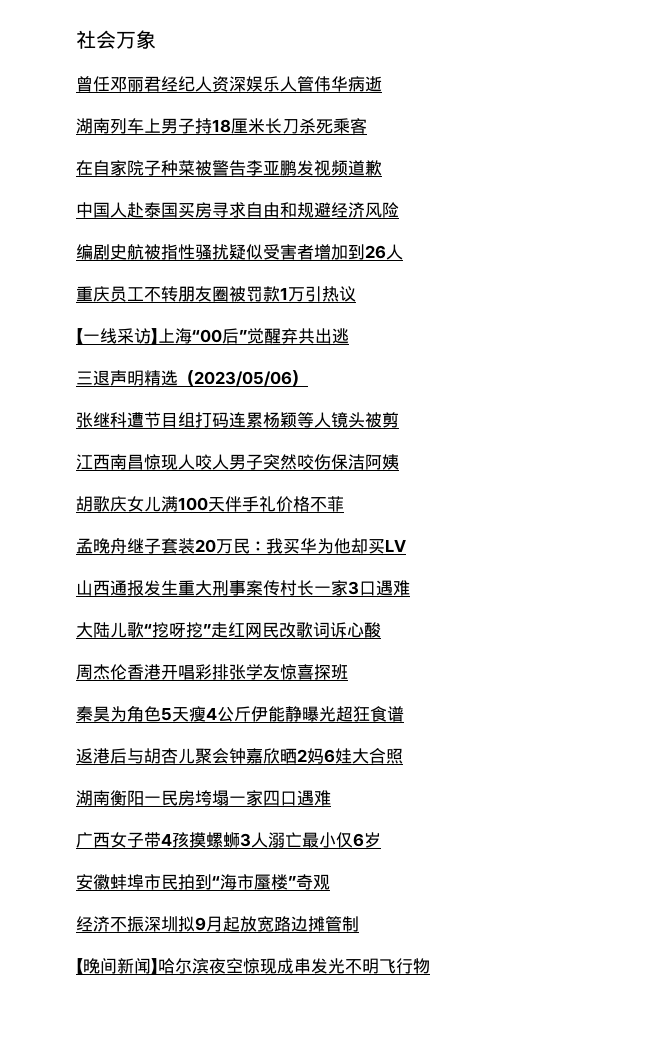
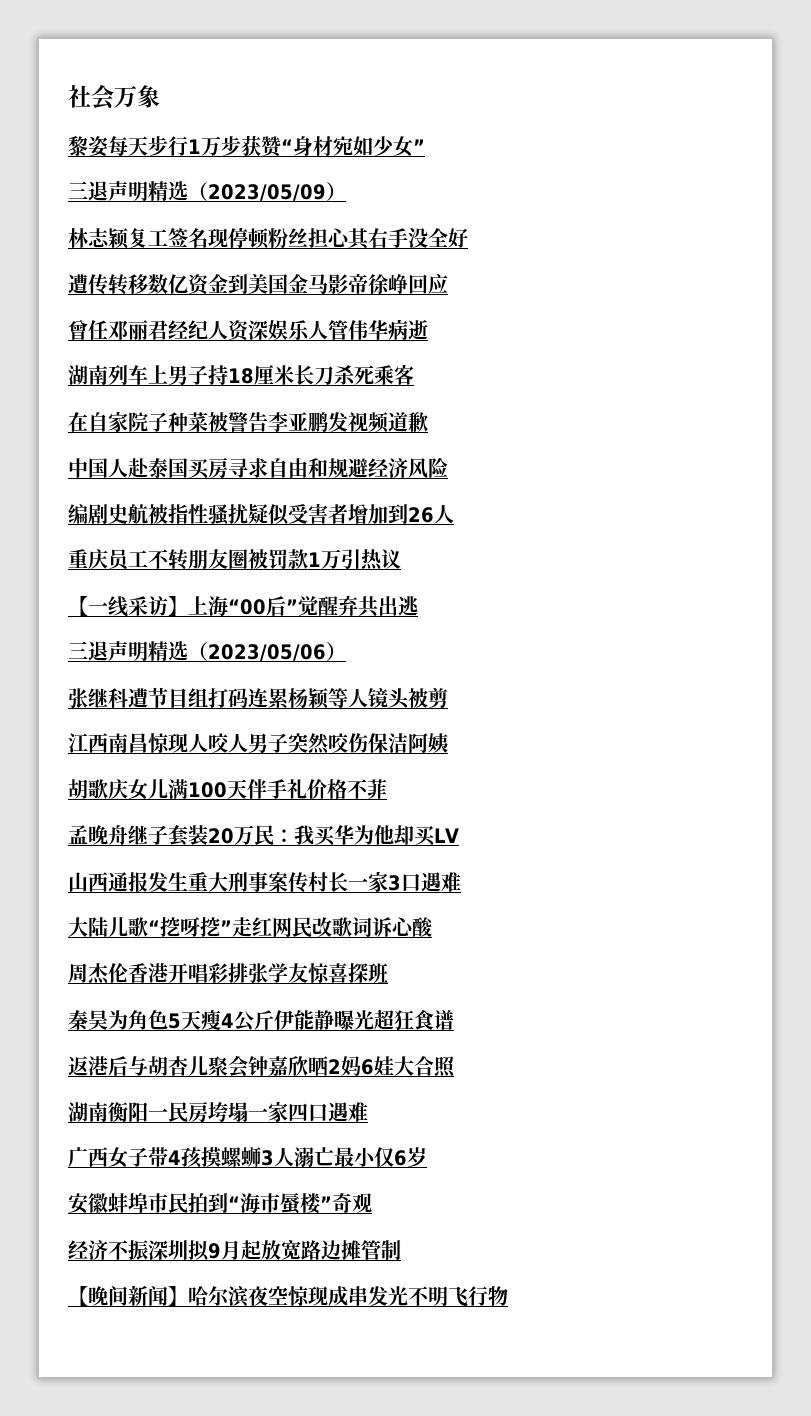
+ 黎姿每天步行1万步获赞“身材宛如少女”
+ 三退声明精选（2023/05/09）
+ 林志颖复工签名现停顿粉丝担心其右手没全好
+ 遭传转移数亿资金到美国金马影帝徐峥回应

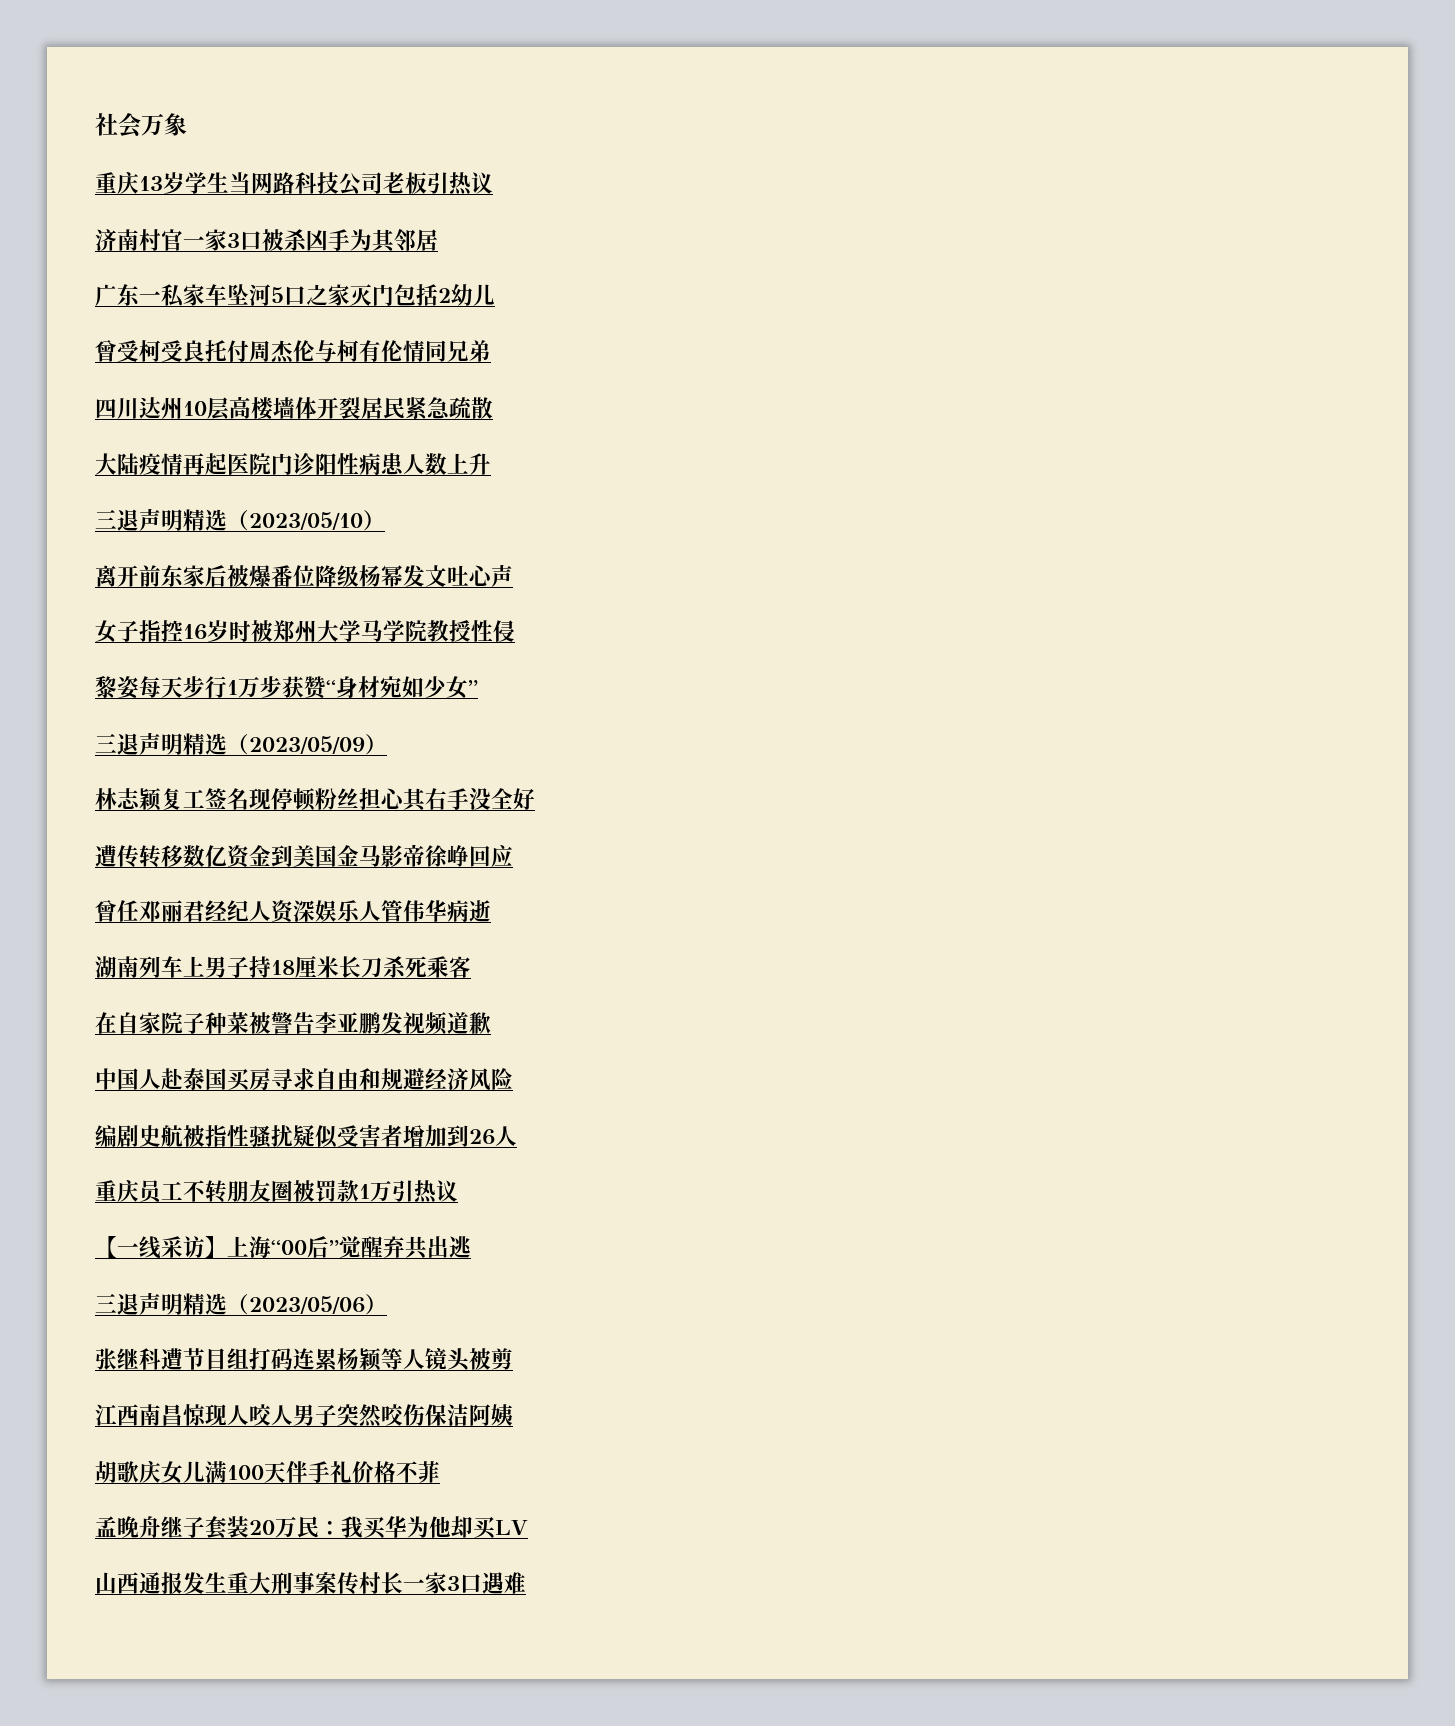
+ 重庆13岁学生当网路科技公司老板引热议
+ 济南村官一家3口被杀凶手为其邻居
+ 广东一私家车坠河5口之家灭门包括2幼儿
+ 曾受柯受良托付周杰伦与柯有伦情同兄弟
+ 四川达州10层高楼墙体开裂居民紧急疏散
+ 大陆疫情再起医院门诊阳性病患人数上升
+ 三退声明精选（2023/05/10）
+ 离开前东家后被爆番位降级杨幂发文吐心声
+ 女子指控16岁时被郑州大学马学院教授性侵
- 大陆儿歌“挖呀挖”走红网民改歌词诉心酸
- 周杰伦香港开唱彩排张学友惊喜探班
- 秦昊为角色5天瘦4公斤伊能静曝光超狂食谱
- 返港后与胡杏儿聚会钟嘉欣晒2妈6娃大合照
- 湖南衡阳一民房垮塌一家四口遇难
- 广西女子带4孩摸螺蛳3人溺亡最小仅6岁
- 安徽蚌埠市民拍到“海市蜃楼”奇观
- 经济不振深圳拟9月起放宽路边摊管制
- 【晚间新闻】哈尔滨夜空惊现成串发光不明飞行物

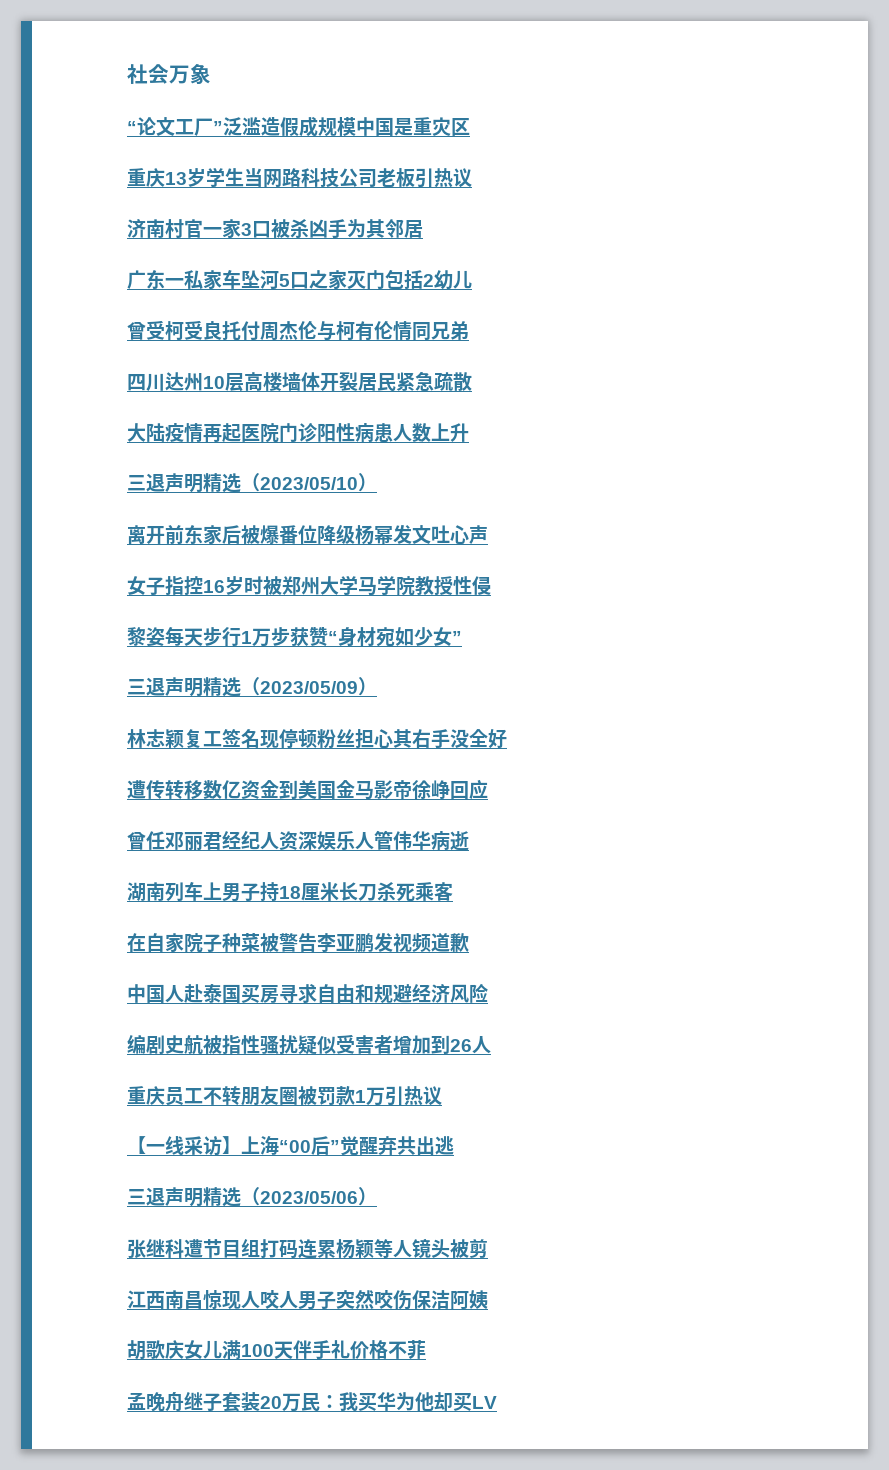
+ “论文工厂”泛滥造假成规模中国是重灾区
- 山西通报发生重大刑事案传村长一家3口遇难

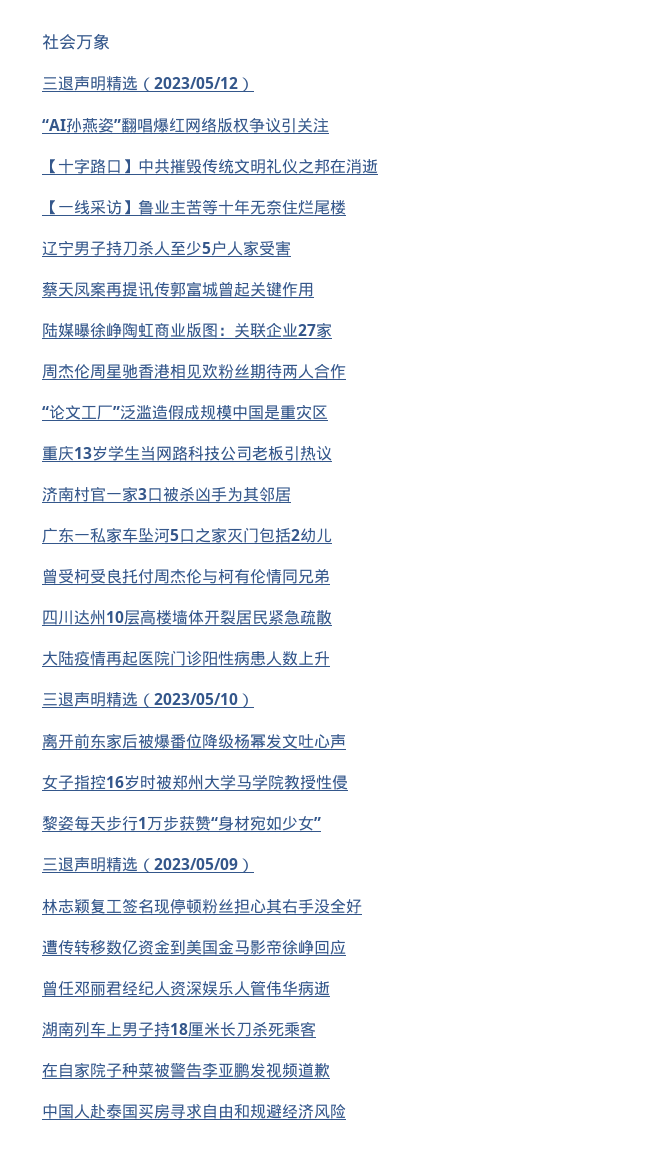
+ 三退声明精选（2023/05/12）
+ “AI孙燕姿”翻唱爆红网络版权争议引关注
+ 【十字路口】中共摧毁传统文明礼仪之邦在消逝
+ 【一线采访】鲁业主苦等十年无奈住烂尾楼
+ 辽宁男子持刀杀人至少5户人家受害
+ 蔡天凤案再提讯传郭富城曾起关键作用
+ 陆媒曝徐峥陶虹商业版图：关联企业27家
+ 周杰伦周星驰香港相见欢粉丝期待两人合作
- 编剧史航被指性骚扰疑似受害者增加到26人
- 重庆员工不转朋友圈被罚款1万引热议
- 【一线采访】上海“00后”觉醒弃共出逃
- 三退声明精选（2023/05/06）
- 张继科遭节目组打码连累杨颖等人镜头被剪
- 江西南昌惊现人咬人男子突然咬伤保洁阿姨
- 胡歌庆女儿满100天伴手礼价格不菲
- 孟晚舟继子套装20万民：我买华为他却买LV

